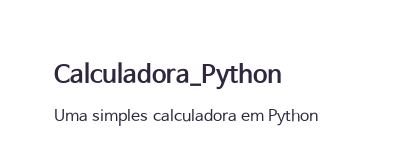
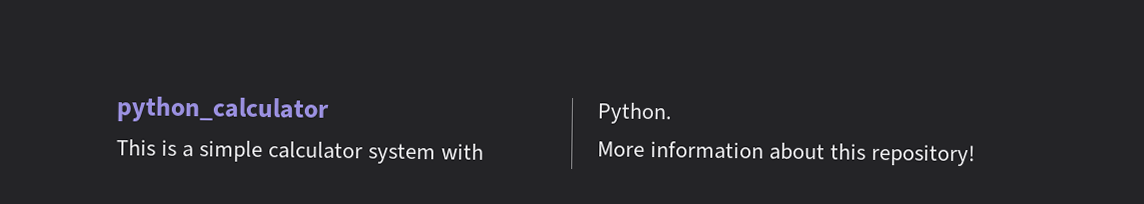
- Calculadora_Python
- Uma simples calculadora em Python
+ python_calculator
+ This is a simple calculator system with Python.
+ More information about this repository!

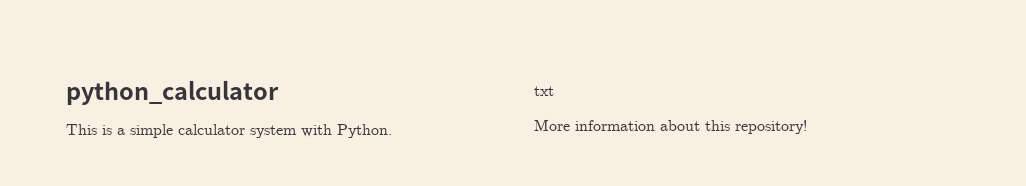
+ txt

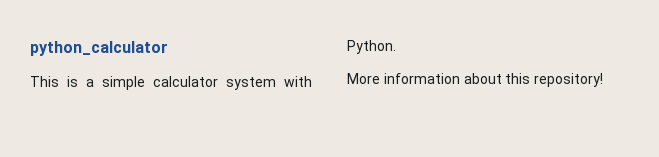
- txt

